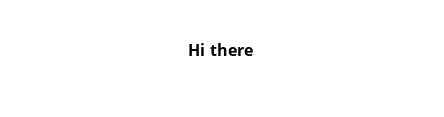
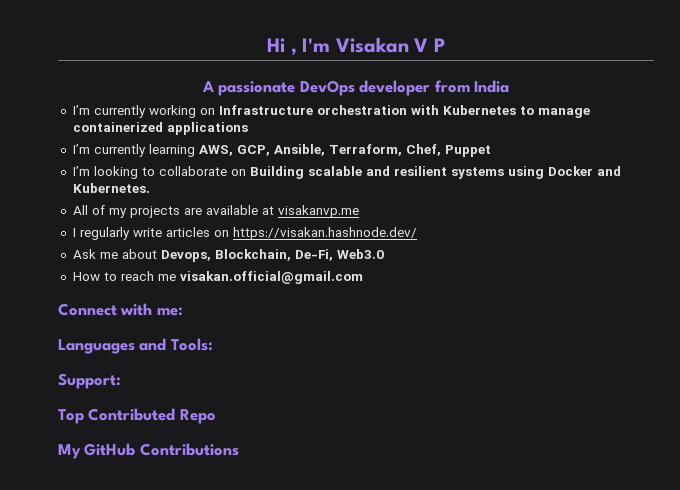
- Hi there
+ Hi , I'm Visakan V P
+ A passionate DevOps developer from India
+ I’m currently working on Infrastructure orchestration with Kubernetes to manage containerized applications
+ I’m currently learning AWS, GCP, Ansible, Terraform, Chef, Puppet
+ I’m looking to collaborate on Building scalable and resilient systems using Docker and Kubernetes.
+ All of my projects are available at visakanvp.me
+ I regularly write articles on https://visakan.hashnode.dev/
+ Ask me about Devops, Blockchain, De-Fi, Web3.0
+ How to reach me visakan.official@gmail.com
+ Connect with me:
+ Languages and Tools:
+ Support:
+ Top Contributed Repo
+ My GitHub Contributions

